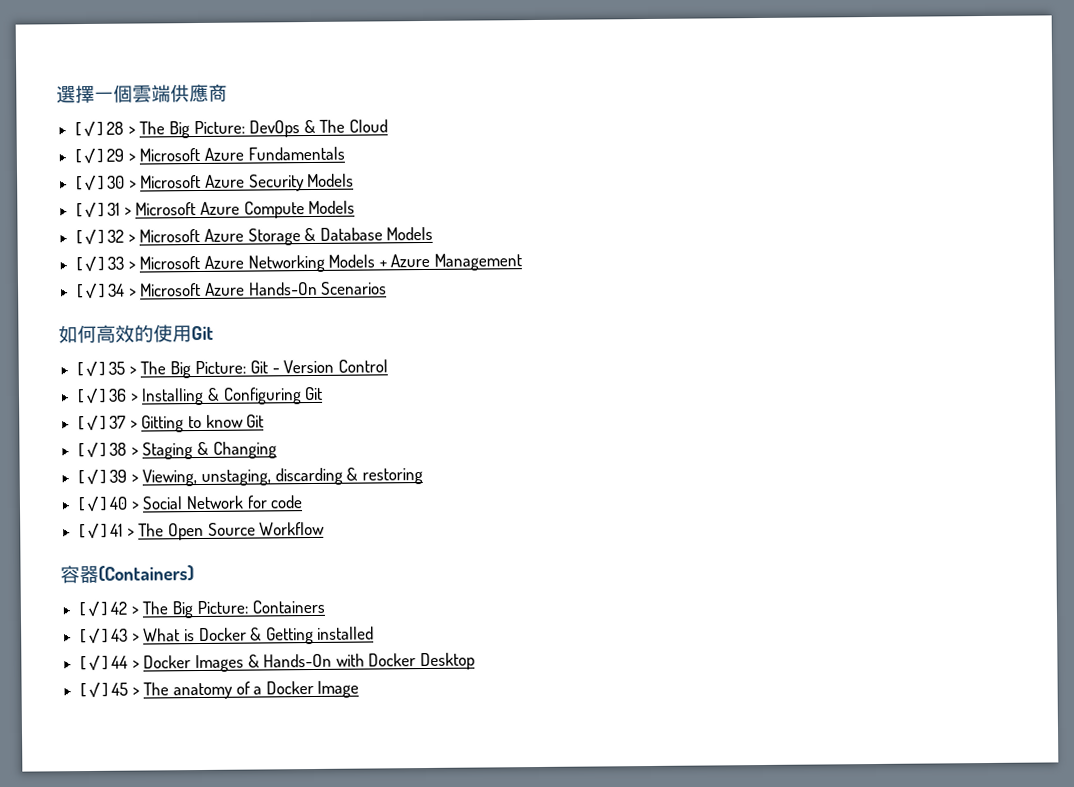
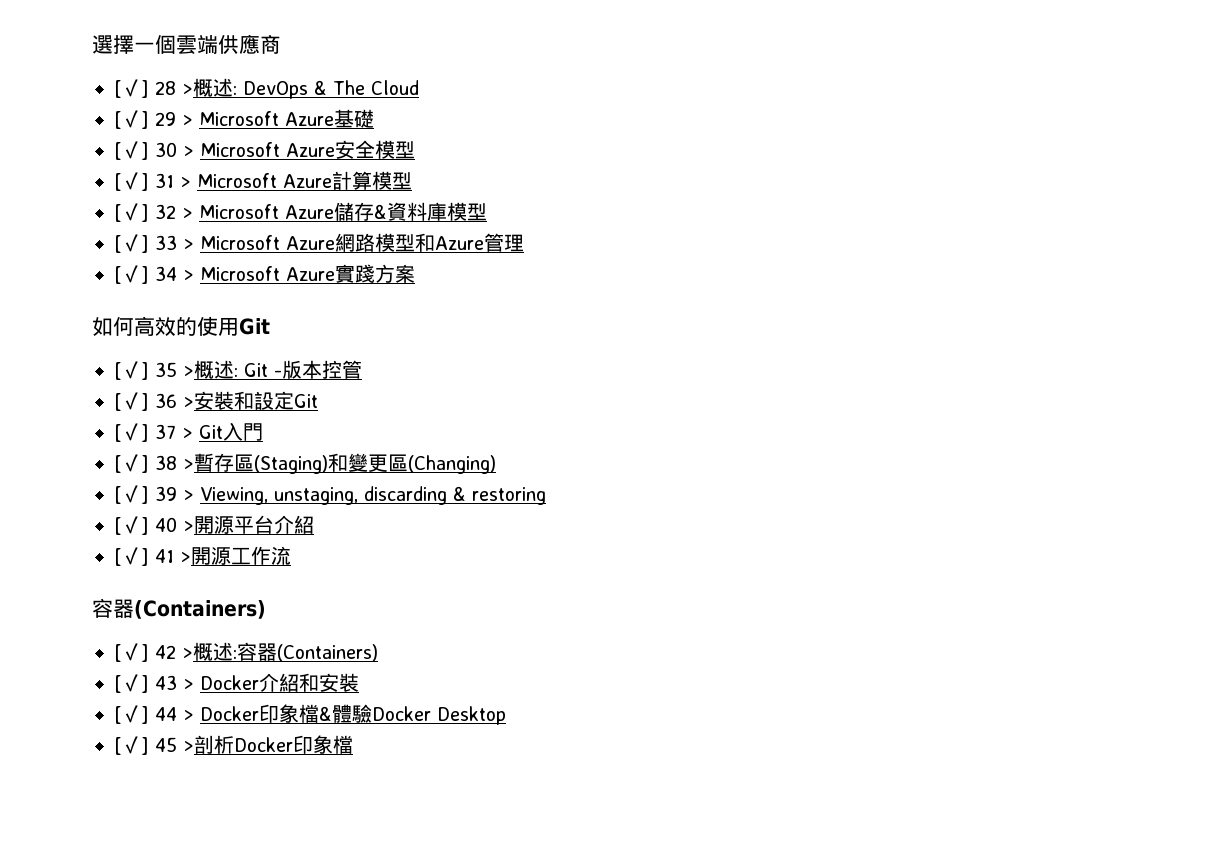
- [✓] 28 > The Big Picture: DevOps & The Cloud
+ [✓] 28 >概述: DevOps & The Cloud
- [✓] 29 > Microsoft Azure Fundamentals
+ [✓] 29 > Microsoft Azure基礎
- [✓] 30 > Microsoft Azure Security Models
+ [✓] 30 > Microsoft Azure安全模型
- [✓] 31 > Microsoft Azure Compute Models
+ [✓] 31 > Microsoft Azure計算模型
- [✓] 32 > Microsoft Azure Storage & Database Models
+ [✓] 32 > Microsoft Azure儲存&資料庫模型
- [✓] 33 > Microsoft Azure Networking Models + Azure Management
+ [✓] 33 > Microsoft Azure網路模型和Azure管理
- [✓] 34 > Microsoft Azure Hands-On Scenarios
+ [✓] 34 > Microsoft Azure實踐方案
- [✓] 35 > The Big Picture: Git - Version Control
+ [✓] 35 >概述: Git -版本控管
- [✓] 36 > Installing & Configuring Git
+ [✓] 36 >安裝和設定Git
- [✓] 37 > Gitting to know Git
+ [✓] 37 > Git入門
- [✓] 38 > Staging & Changing
+ [✓] 38 >暫存區(Staging)和變更區(Changing)
- [✓] 40 > Social Network for code
+ [✓] 40 >開源平台介紹
- [✓] 41 > The Open Source Workflow
+ [✓] 41 >開源工作流
- [✓] 42 > The Big Picture: Containers
+ [✓] 42 >概述:容器(Containers)
- [✓] 43 > What is Docker & Getting installed
+ [✓] 43 > Docker介紹和安裝
- [✓] 44 > Docker Images & Hands-On with Docker Desktop
+ [✓] 44 > Docker印象檔&體驗Docker Desktop
- [✓] 45 > The anatomy of a Docker Image
+ [✓] 45 >剖析Docker印象檔

